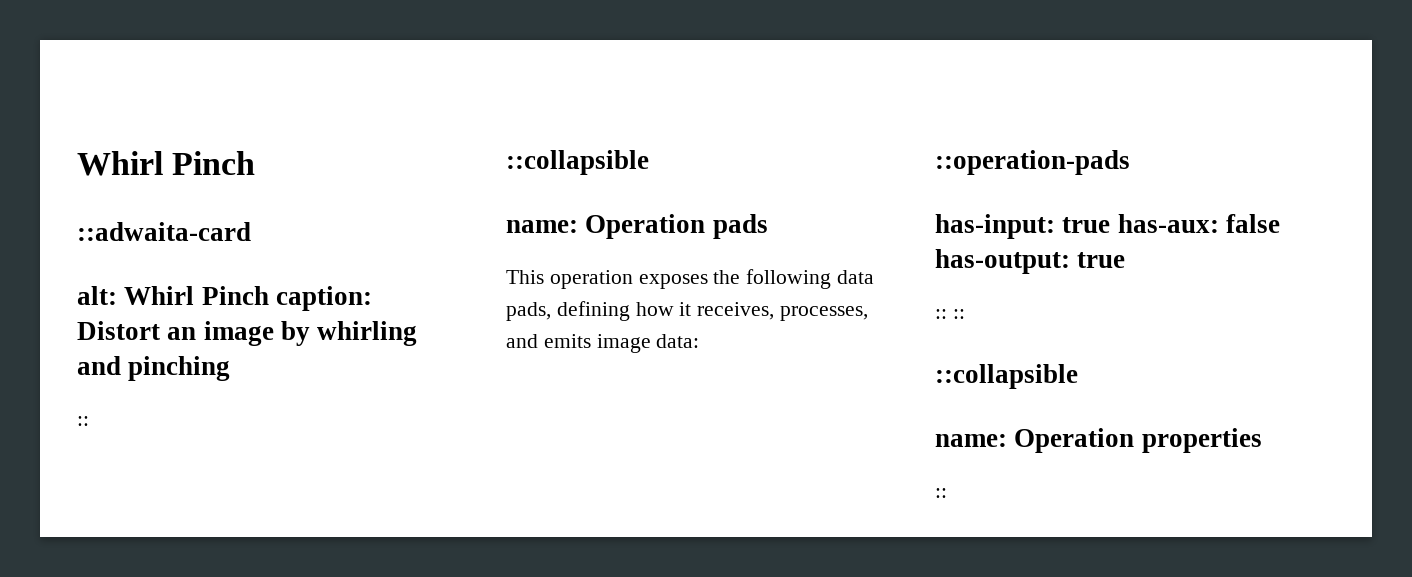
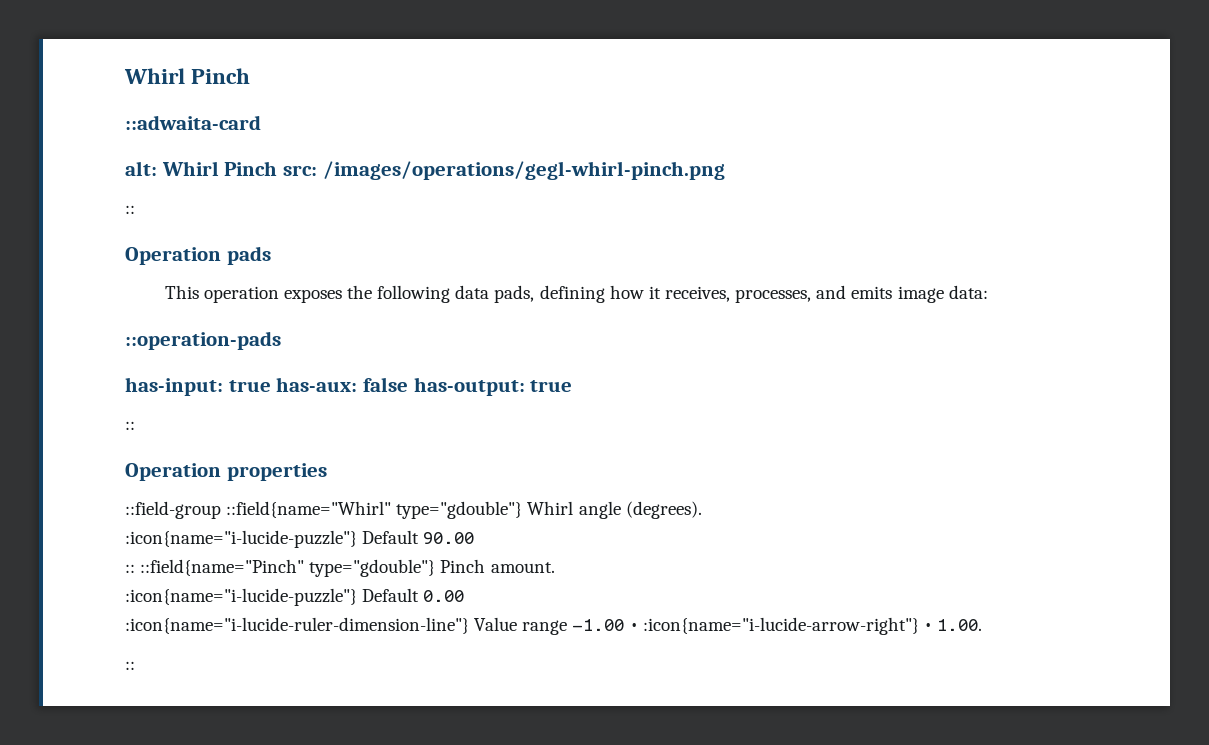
- alt: Whirl Pinch caption: Distort an image by whirling and pinching
+ alt: Whirl Pinch src: /images/operations/gegl-whirl-pinch.png
  ::
- ::collapsible
- name: Operation pads
+ Operation pads
  has-input: true has-aux: false has-output: true
- :: ::
- ::collapsible
- name: Operation properties
+ ::
+ Operation properties
+ ::field-group ::field{name="Whirl" type="gdouble"} Whirl angle (degrees).
+ :icon{name="i-lucide-puzzle"} Default 90.00
+ :: ::field{name="Pinch" type="gdouble"} Pinch amount.
+ :icon{name="i-lucide-puzzle"} Default 0.00
+ :icon{name="i-lucide-ruler-dimension-line"} Value range -1.00 • :icon{name="i-lucide-arrow-right"} • 1.00.

